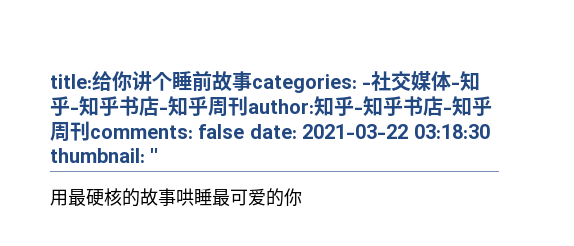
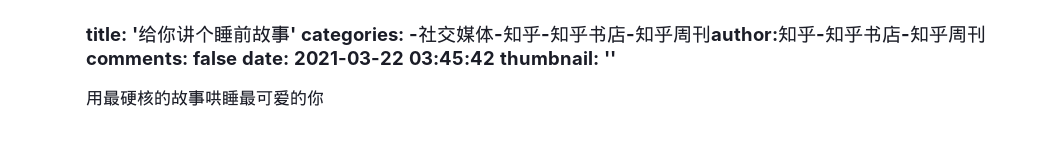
- title:给你讲个睡前故事categories: -社交媒体-知乎-知乎书店-知乎周刊author:知乎-知乎书店-知乎周刊comments: false date: 2021-03-22 03:18:30 thumbnail: ''
+ title: '给你讲个睡前故事' categories: -社交媒体-知乎-知乎书店-知乎周刊author:知乎-知乎书店-知乎周刊comments: false date: 2021-03-22 03:45:42 thumbnail: ''

